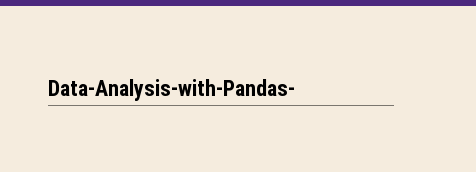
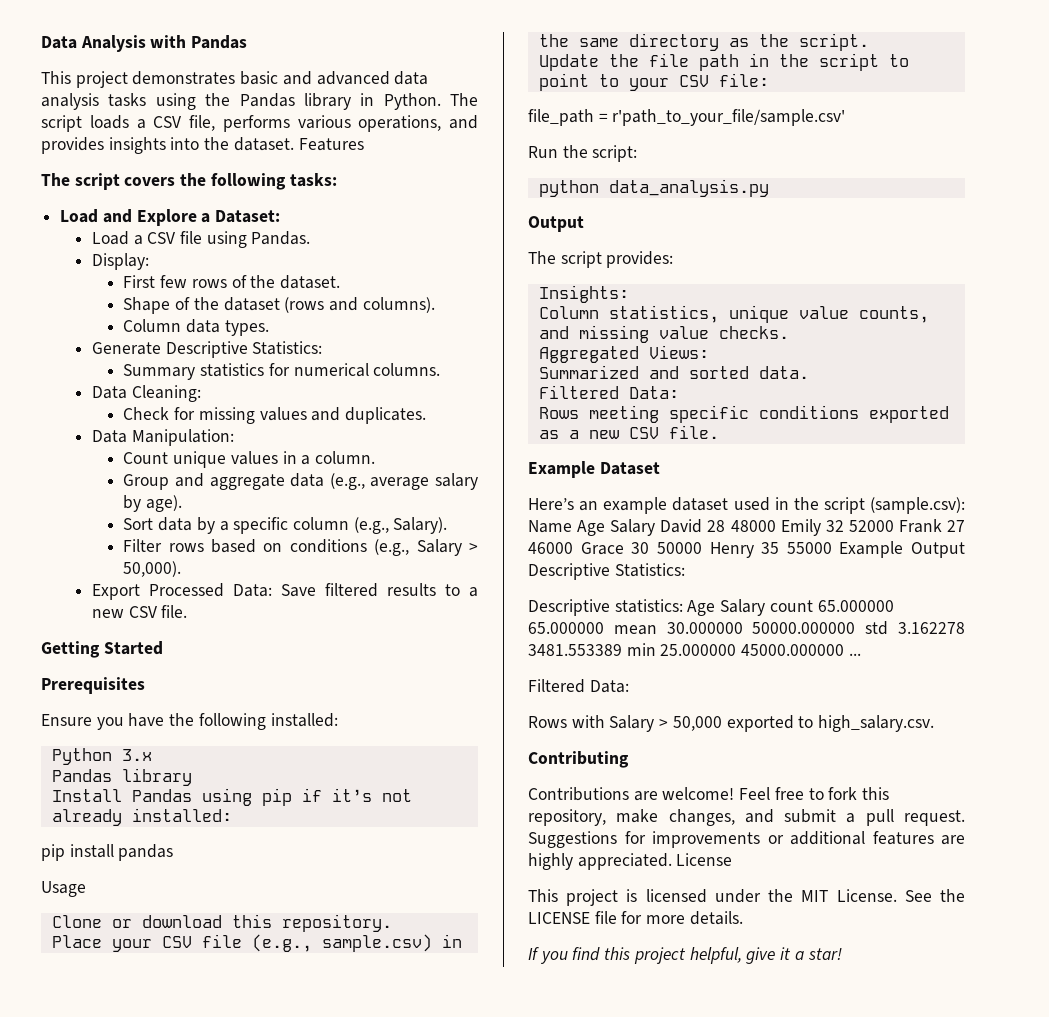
- Data-Analysis-with-Pandas-
+ Data Analysis with Pandas
+ This project demonstrates basic and advanced data analysis tasks using the Pandas library in Python. The script loads a CSV file, performs various operations, and provides insights into the dataset. Features
+ The script covers the following tasks:
+ Load and Explore a Dataset:
+ Load a CSV file using Pandas.
+ Display:
+ First few rows of the dataset.
+ Shape of the dataset (rows and columns).
+ Column data types.
+ Generate Descriptive Statistics:
+ Summary statistics for numerical columns.
+ Data Cleaning:
+ Check for missing values and duplicates.
+ Data Manipulation:
+ Count unique values in a column.
+ Group and aggregate data (e.g., average salary by age).
+ Sort data by a specific column (e.g., Salary).
+ Filter rows based on conditions (e.g., Salary > 50,000).
+ Export Processed Data: Save filtered results to a new CSV file.
+ Getting Started
+ Prerequisites
+ Ensure you have the following installed:
+ Python 3.x
+ Pandas library
+ Install Pandas using pip if it’s not already installed:
+ pip install pandas
+ Usage
+ Clone or download this repository.
+ Place your CSV file (e.g., sample.csv) in the same directory as the script.
+ Update the file path in the script to point to your CSV file:
+ file_path = r'path_to_your_file/sample.csv'
+ Run the script:
+ python data_analysis.py
+ Output
+ The script provides:
+ Insights:
+ Column statistics, unique value counts, and missing value checks.
+ Aggregated Views:
+ Summarized and sorted data.
+ Filtered Data:
+ Rows meeting specific conditions exported as a new CSV file.
+ Example Dataset
+ Here’s an example dataset used in the script (sample.csv): Name Age Salary David 28 48000 Emily 32 52000 Frank 27 46000 Grace 30 50000 Henry 35 55000 Example Output Descriptive Statistics:
+ Descriptive statistics: Age Salary count 65.000000 65.000000 mean 30.000000 50000.000000 std 3.162278 3481.553389 min 25.000000 45000.000000 ...
+ Filtered Data:
+ Rows with Salary > 50,000 exported to high_salary.csv.
+ Contributing
+ Contributions are welcome! Feel free to fork this repository, make changes, and submit a pull request. Suggestions for improvements or additional features are highly appreciated. License
+ This project is licensed under the MIT License. See the LICENSE file for more details.
+ If you find this project helpful, give it a star!

